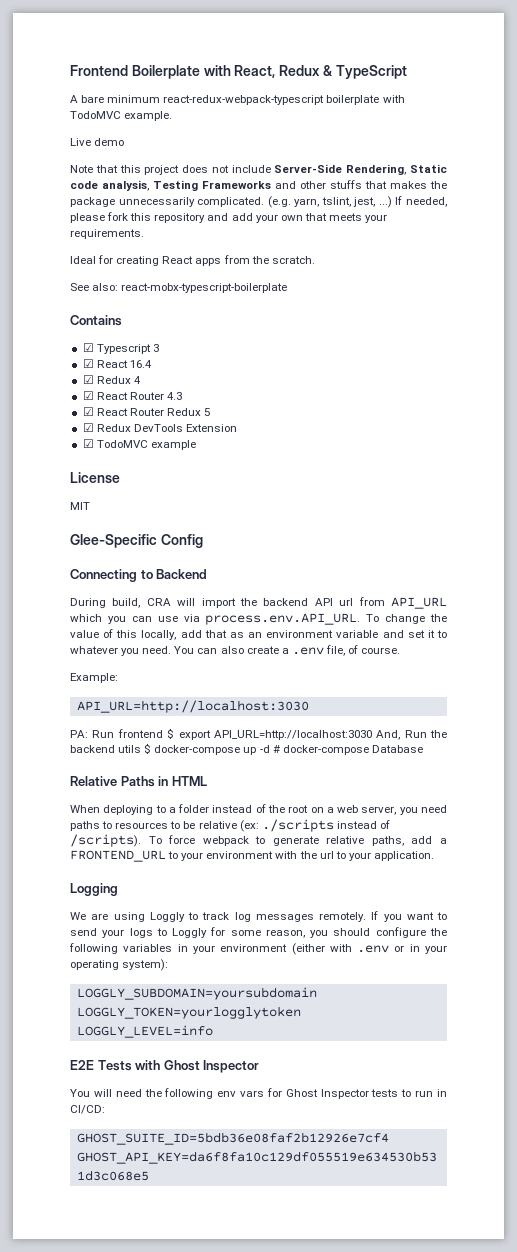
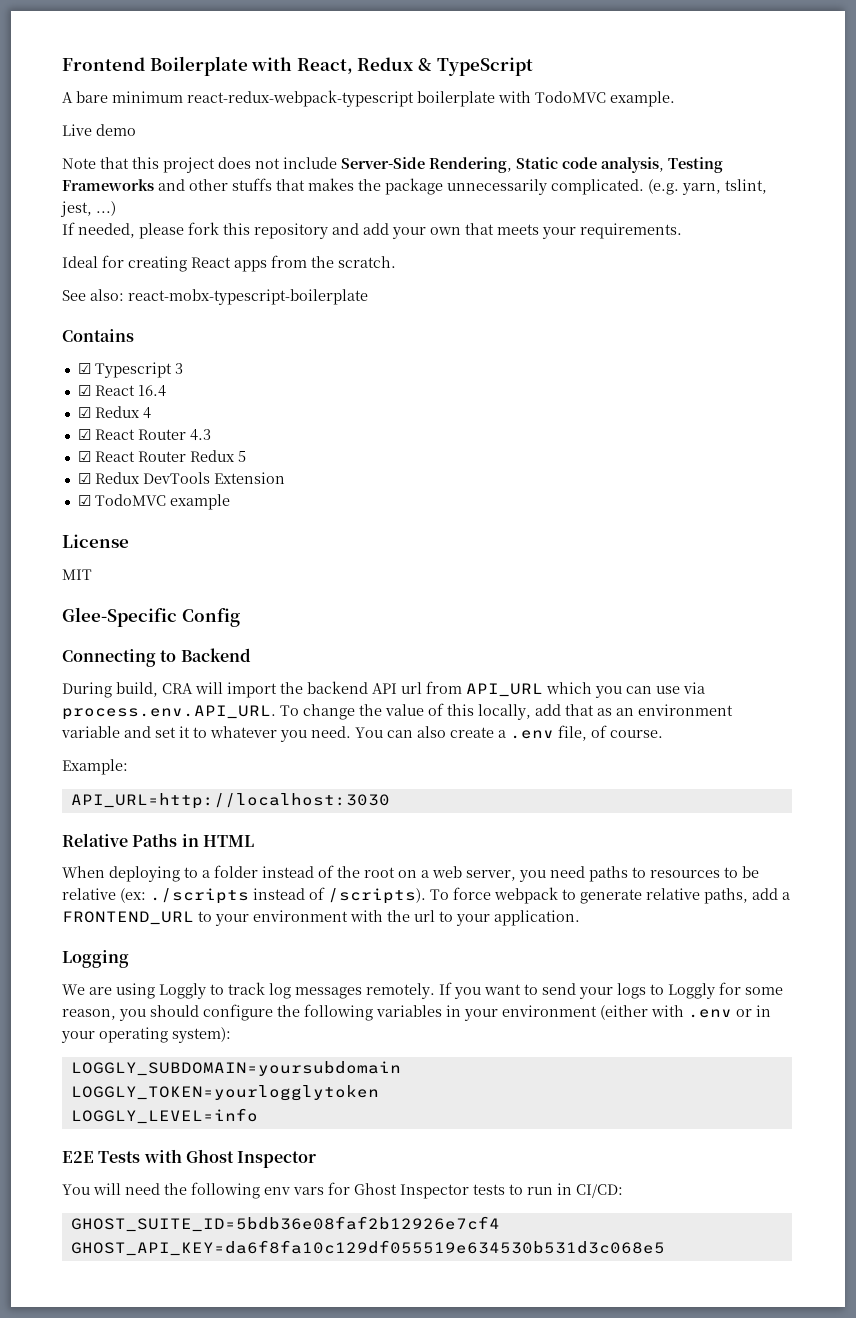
- (e.g. yarn, tslint, jest, ...) If needed, please fork this repository and add your own that meets your requirements.
+ (e.g. yarn, tslint, jest, ...)
+ If needed, please fork this repository and add your own that meets your requirements.
- PA: Run frontend $ export API_URL=http://localhost:3030 And, Run the backend utils $ docker-compose up -d # docker-compose Database

